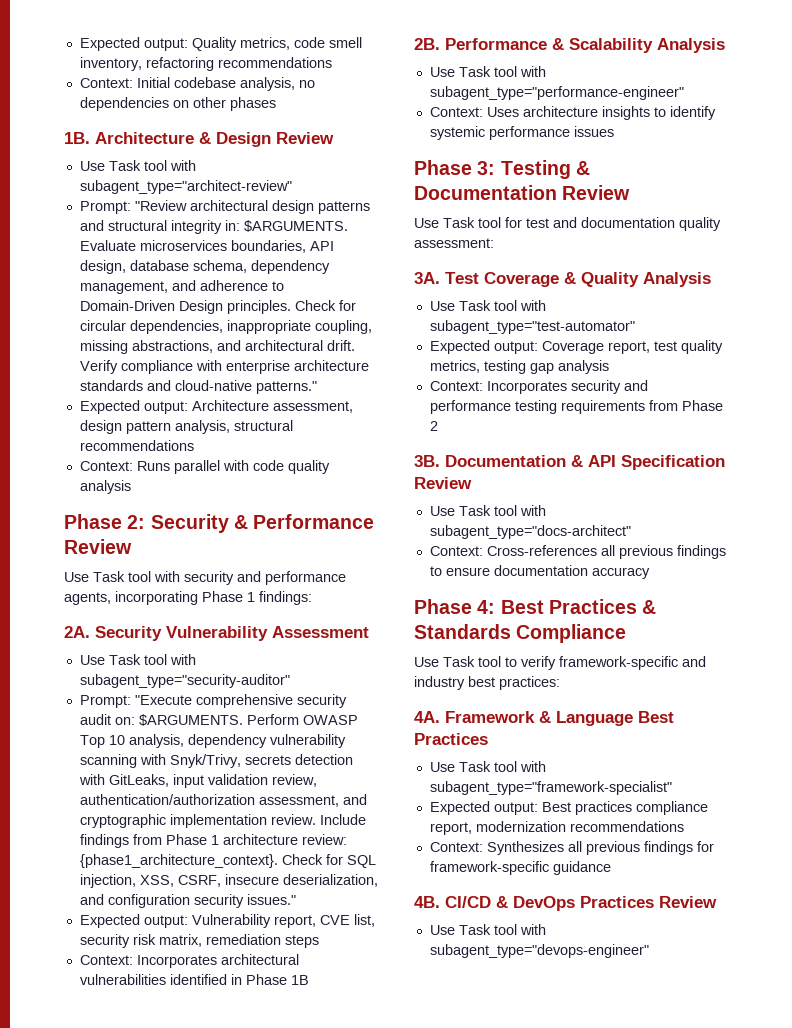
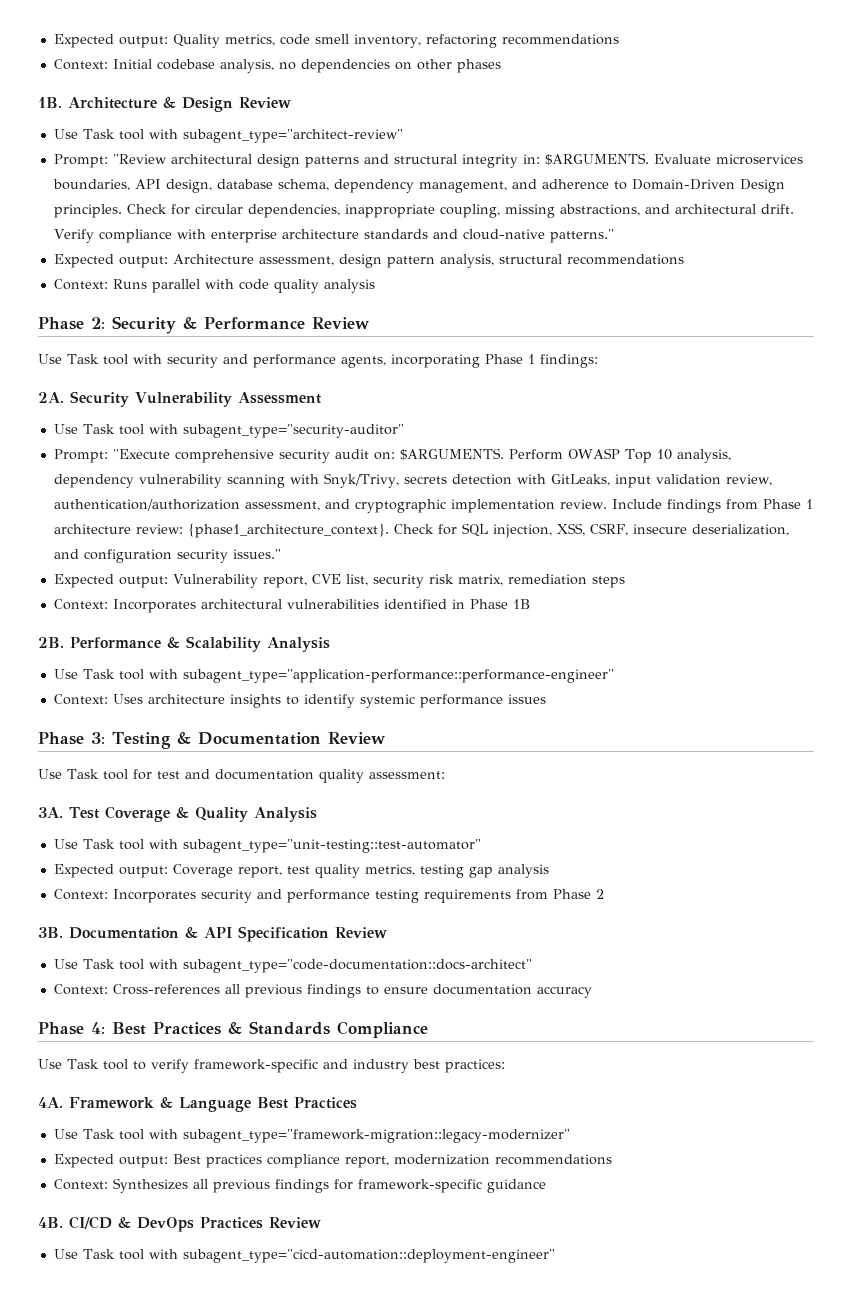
- Use Task tool with subagent_type="performance-engineer"
+ Use Task tool with subagent_type="application-performance::performance-engineer"
- Use Task tool with subagent_type="test-automator"
+ Use Task tool with subagent_type="unit-testing::test-automator"
- Use Task tool with subagent_type="docs-architect"
+ Use Task tool with subagent_type="code-documentation::docs-architect"
- Use Task tool with subagent_type="framework-specialist"
+ Use Task tool with subagent_type="framework-migration::legacy-modernizer"
- Use Task tool with subagent_type="devops-engineer"
+ Use Task tool with subagent_type="cicd-automation::deployment-engineer"

